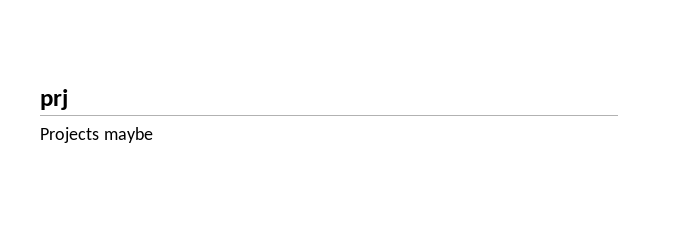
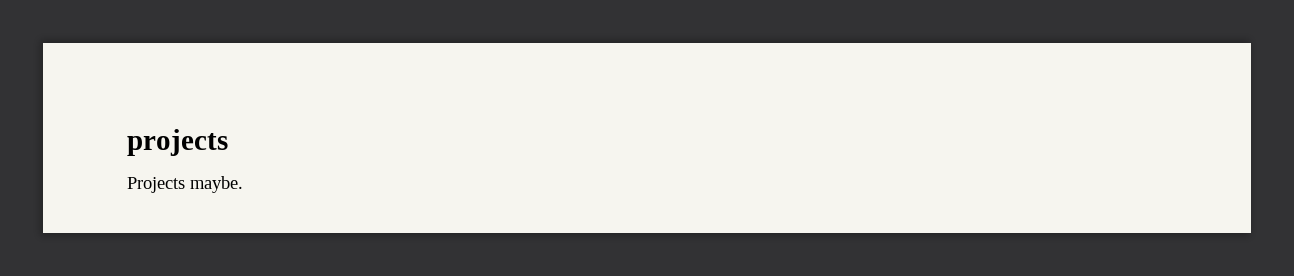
- prj
+ projects
- Projects maybe
+ Projects maybe.

